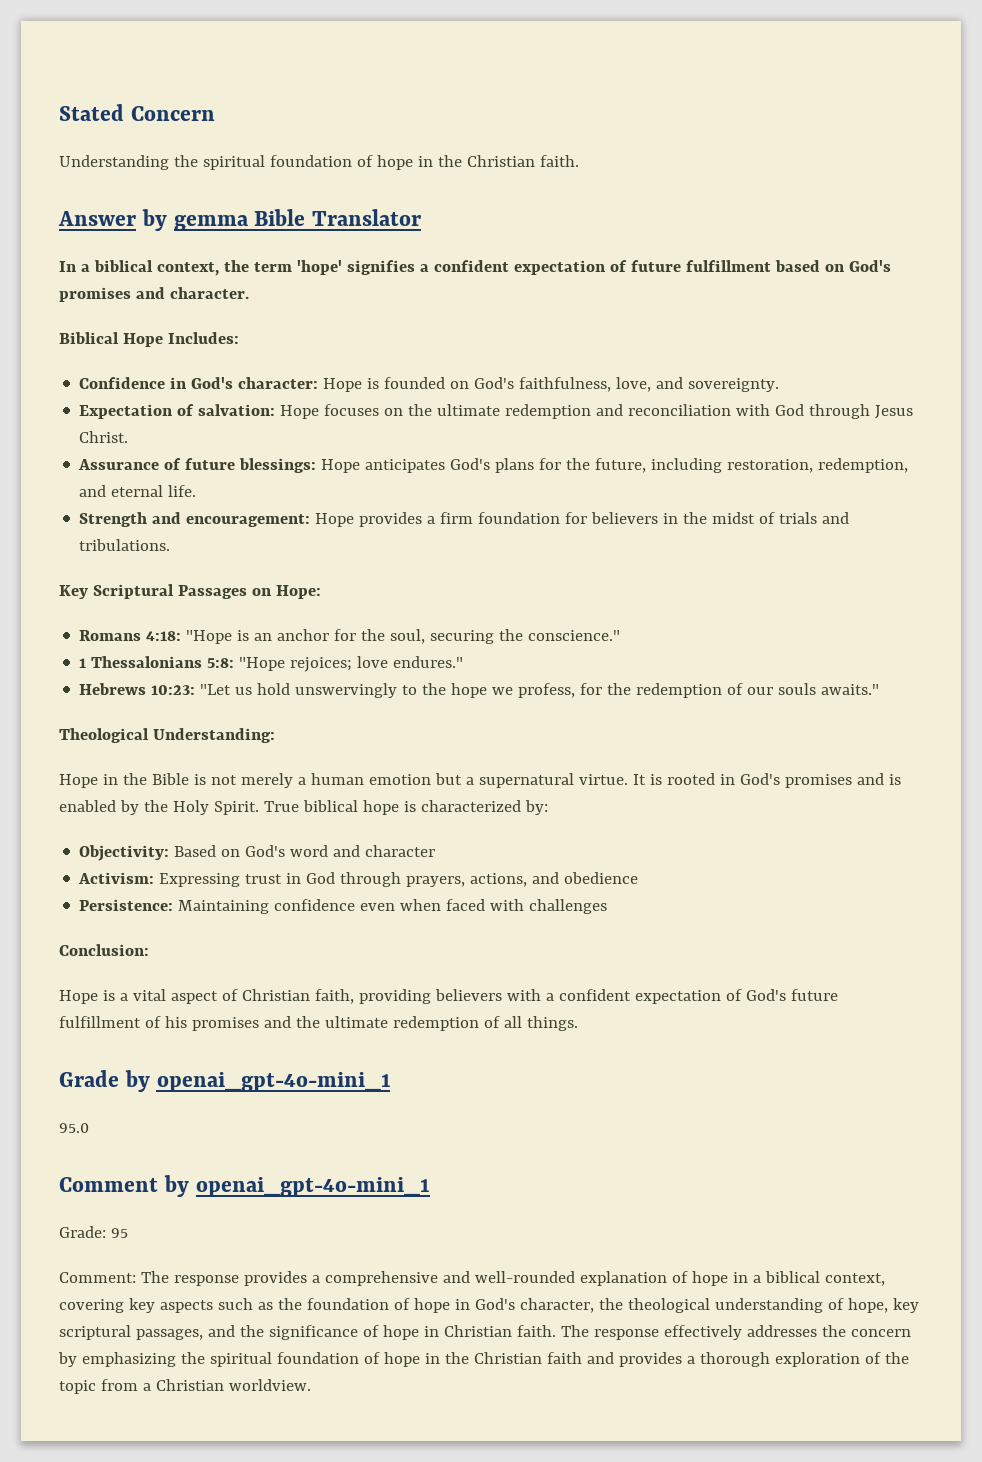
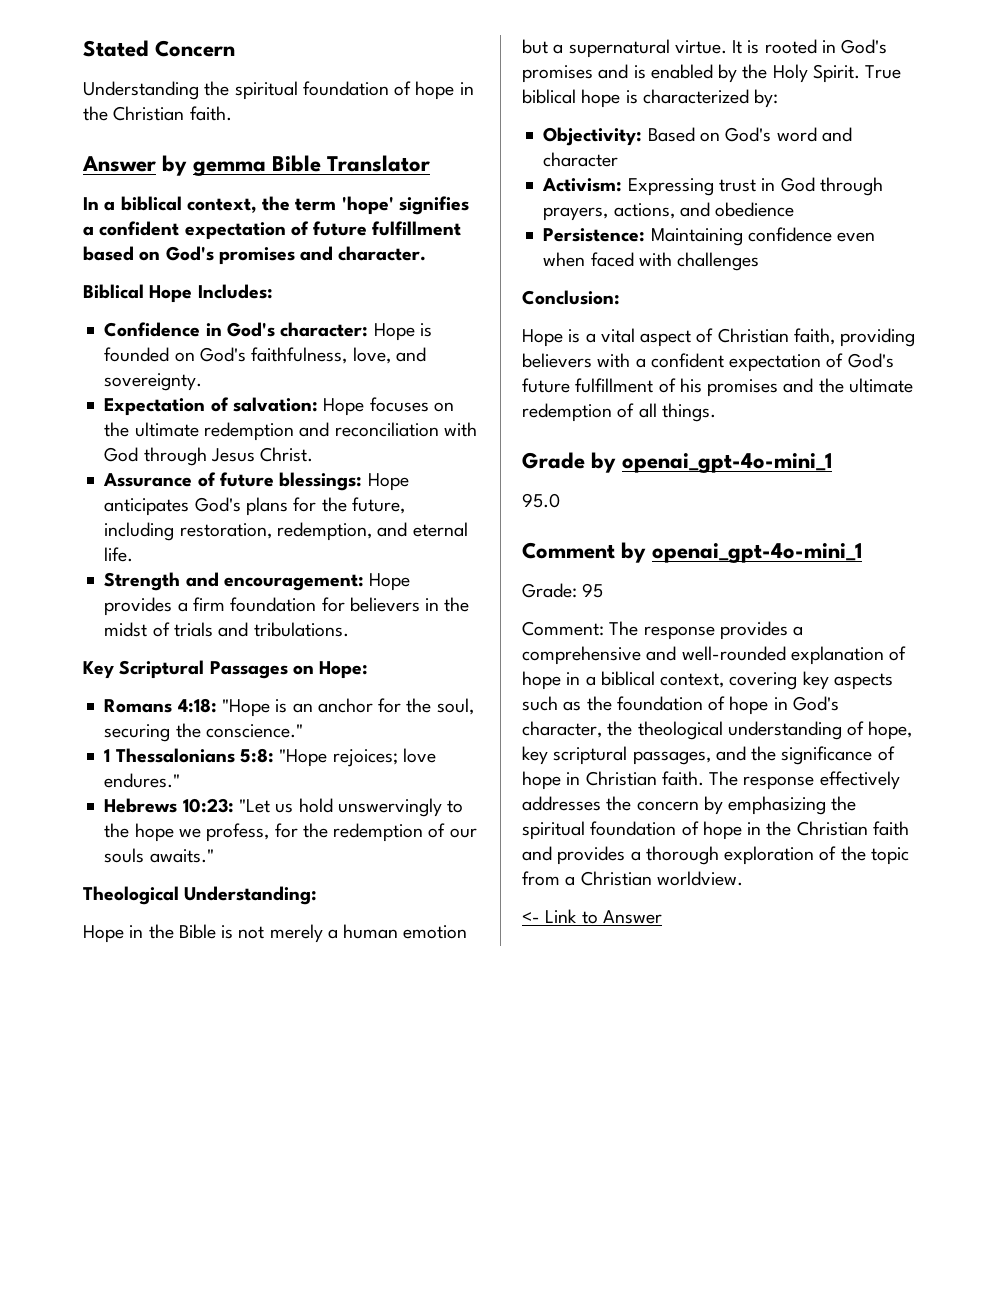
+ <- Link to Answer

